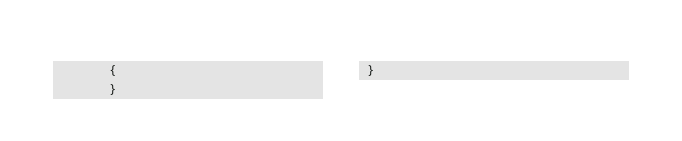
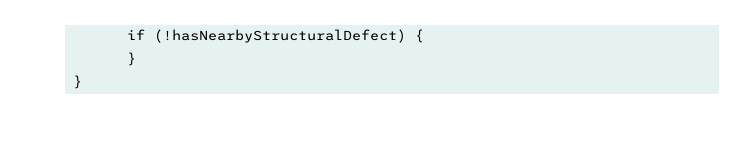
- {
+ if (!hasNearbyStructuralDefect) {

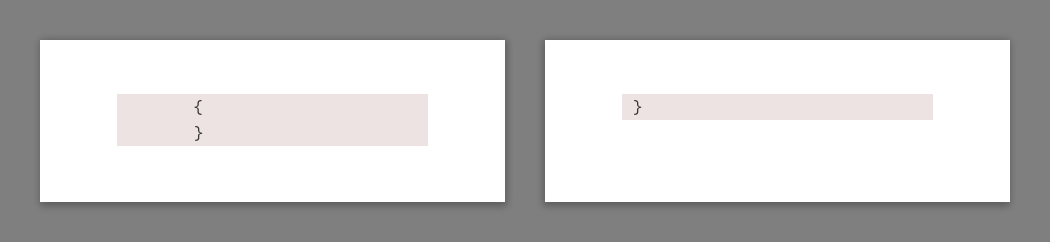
- if (!hasNearbyStructuralDefect) {
+ {

